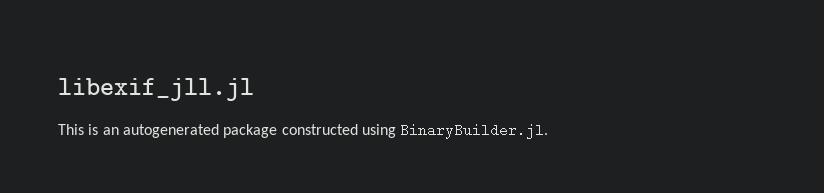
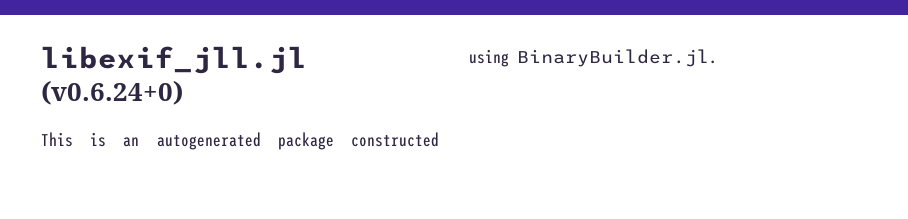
- libexif_jll.jl
+ libexif_jll.jl (v0.6.24+0)

